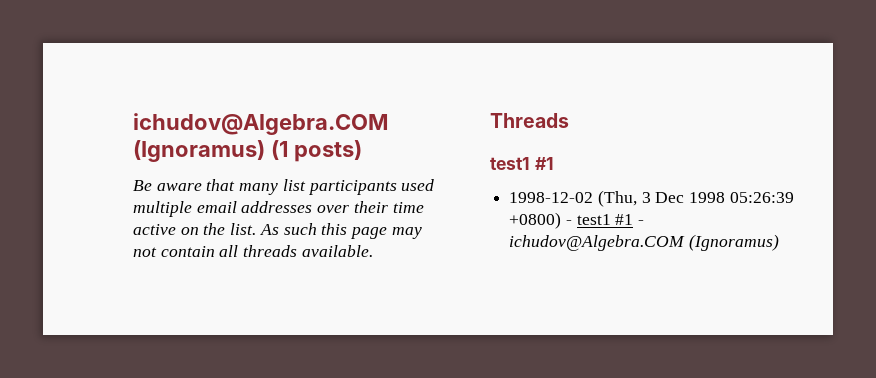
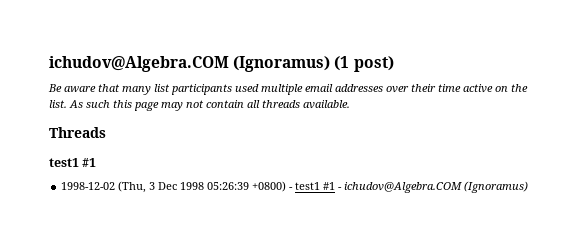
- ichudov@Algebra.COM (Ignoramus) (1 posts)
+ ichudov@Algebra.COM (Ignoramus) (1 post)

